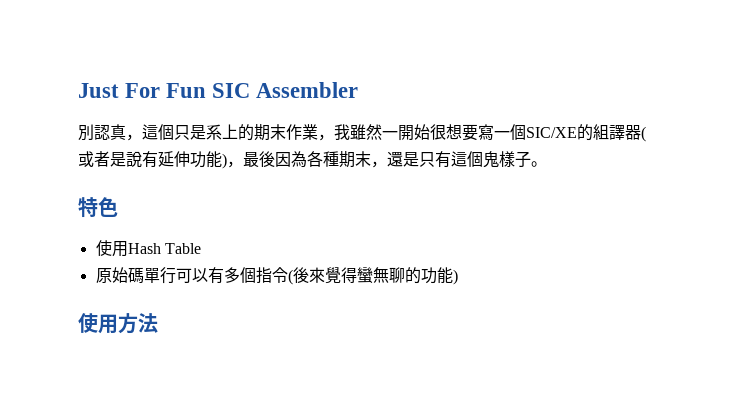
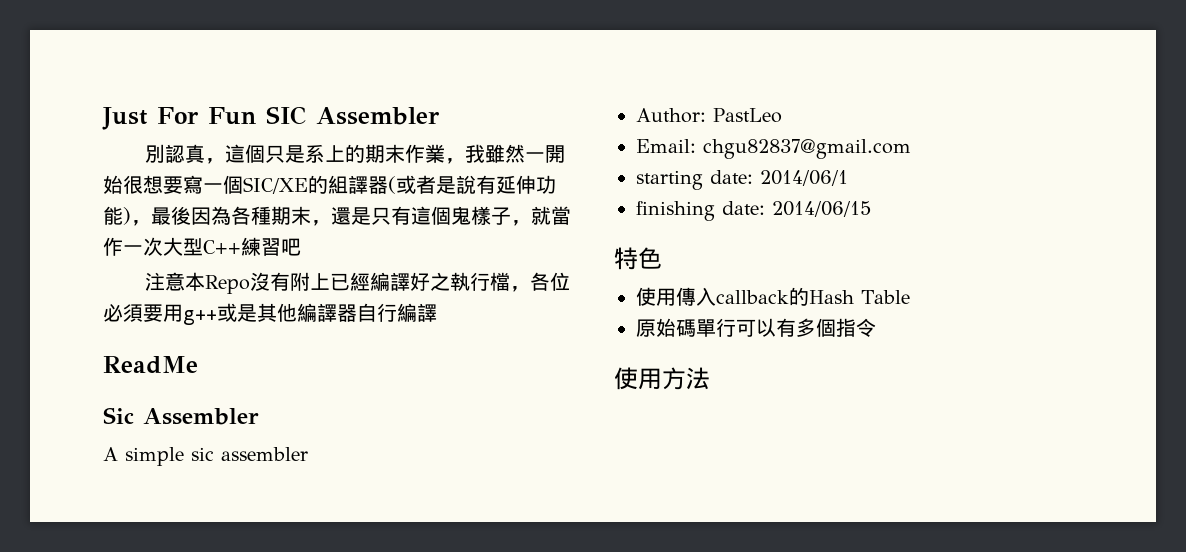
- 別認真，這個只是系上的期末作業，我雖然一開始很想要寫一個SIC/XE的組譯器(或者是說有延伸功能)，最後因為各種期末，還是只有這個鬼樣子。
+ 別認真，這個只是系上的期末作業，我雖然一開始很想要寫一個SIC/XE的組譯器(或者是說有延伸功能)，最後因為各種期末，還是只有這個鬼樣子，就當作一次大型C++練習吧
+ 注意本Repo沒有附上已經編譯好之執行檔，各位必須要用g++或是其他編譯器自行編譯
+ ReadMe
+ Sic Assembler
+ A simple sic assembler
+ Author: PastLeo
+ Email: chgu82837@gmail.com
+ starting date: 2014/06/1
+ finishing date: 2014/06/15
- 使用Hash Table
+ 使用傳入callback的Hash Table
- 原始碼單行可以有多個指令(後來覺得蠻無聊的功能)
+ 原始碼單行可以有多個指令

